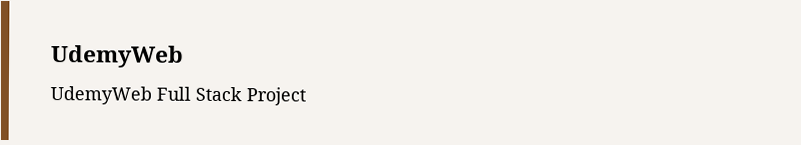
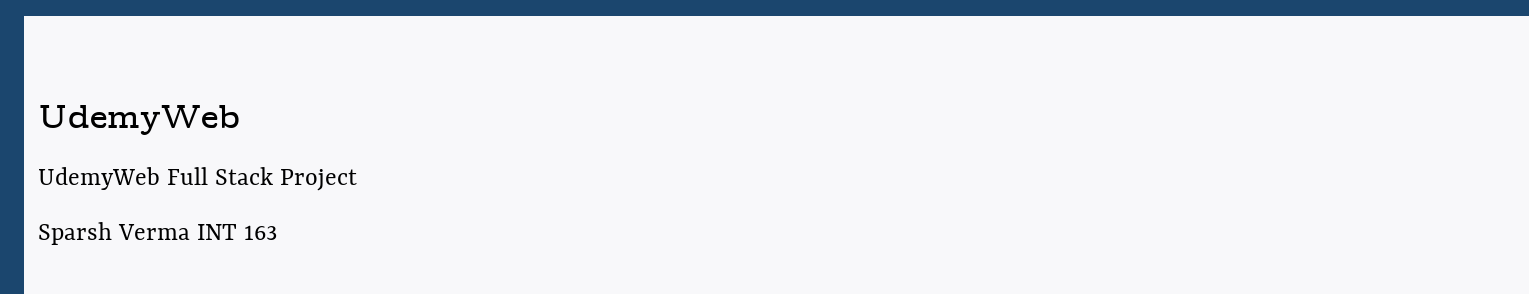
+ Sparsh Verma INT 163

